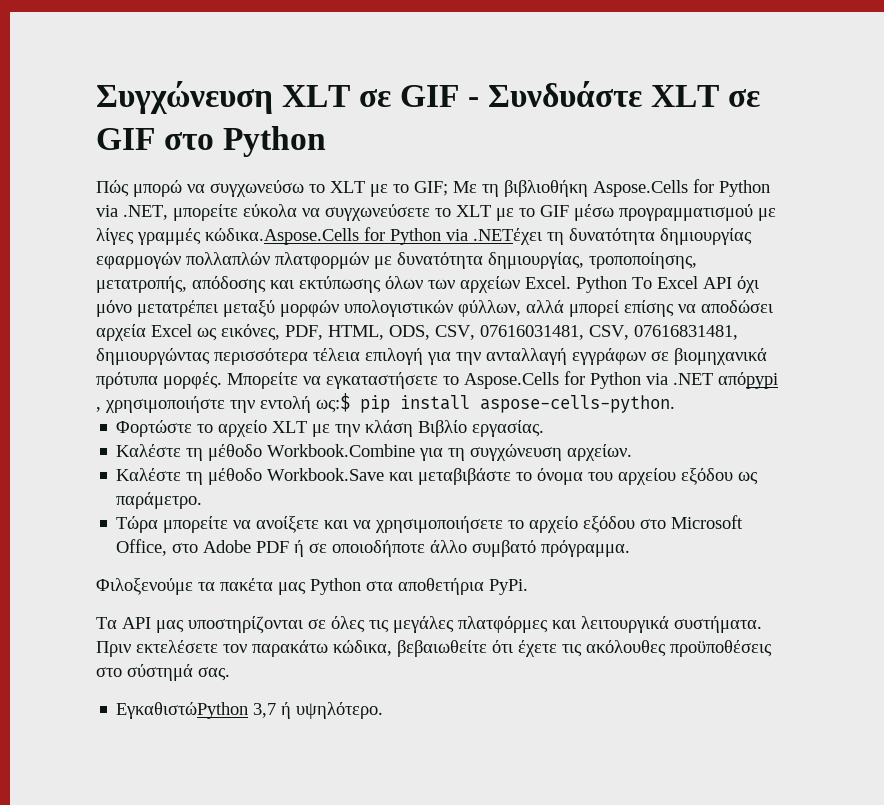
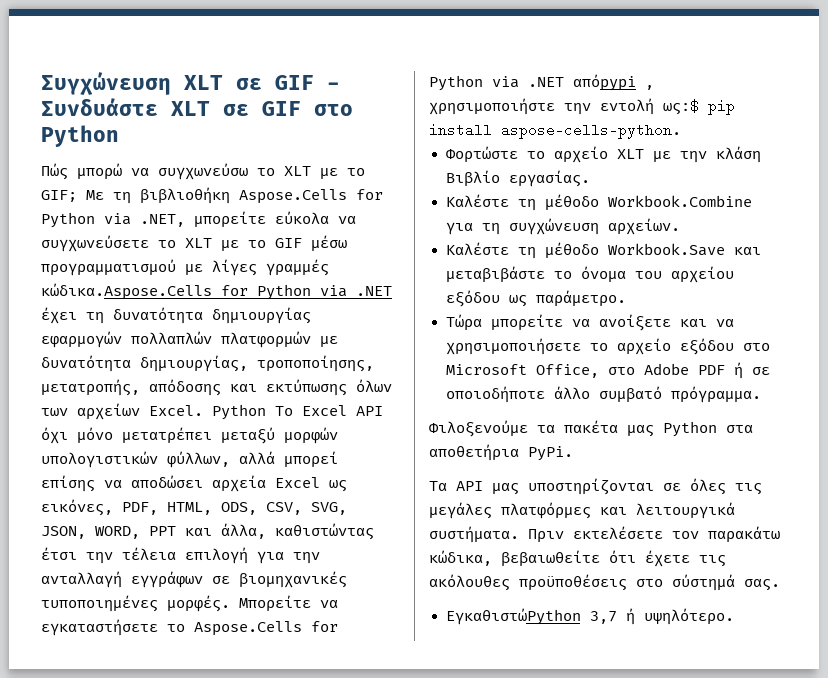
- Πώς μπορώ να συγχωνεύσω το XLT με το GIF; Με τη βιβλιοθήκη Aspose.Cells for Python via .NET, μπορείτε εύκολα να συγχωνεύσετε το XLT με το GIF μέσω προγραμματισμού με λίγες γραμμές κώδικα.Aspose.Cells for Python via .NETέχει τη δυνατότητα δημιουργίας εφαρμογών πολλαπλών πλατφορμών με δυνατότητα δημιουργίας, τροποποίησης, μετατροπής, απόδοσης και εκτύπωσης όλων των αρχείων Excel.
+ Πώς μπορώ να συγχωνεύσω το XLT με το GIF; Με τη βιβλιοθήκη Aspose.Cells for Python via .NET, μπορείτε εύκολα να συγχωνεύσετε το XLT με το GIF μέσω προγραμματισμού με λίγες γραμμές κώδικα.Aspose.Cells for Python via .NET έχει τη δυνατότητα δημιουργίας εφαρμογών πολλαπλών πλατφορμών με δυνατότητα δημιουργίας, τροποποίησης, μετατροπής, απόδοσης και εκτύπωσης όλων των αρχείων Excel.
- Python Το Excel API όχι μόνο μετατρέπει μεταξύ μορφών υπολογιστικών φύλλων, αλλά μπορεί επίσης να αποδώσει αρχεία Excel ως εικόνες, PDF, HTML, ODS, CSV, 07616031481, CSV, 07616831481, δημιουργώντας περισσότερα τέλεια επιλογή για την ανταλλαγή εγγράφων σε βιομηχανικά πρότυπα μορφές.
+ Python Το Excel API όχι μόνο μετατρέπει μεταξύ μορφών υπολογιστικών φύλλων, αλλά μπορεί επίσης να αποδώσει αρχεία Excel ως εικόνες, PDF, HTML, ODS, CSV, SVG, JSON, WORD, PPT και άλλα, καθιστώντας έτσι την τέλεια επιλογή για την ανταλλαγή εγγράφων σε βιομηχανικές τυποποιημένες μορφές.

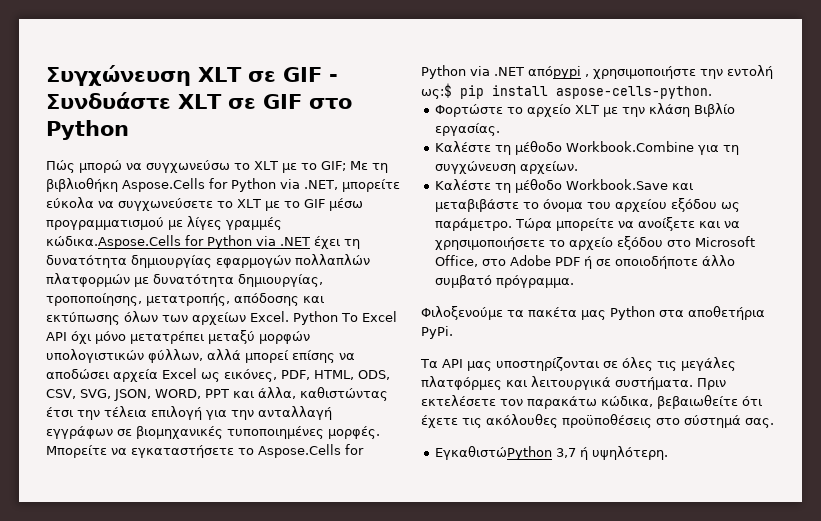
- Καλέστε τη μέθοδο Workbook.Save και μεταβιβάστε το όνομα του αρχείου εξόδου ως παράμετρο.
- Τώρα μπορείτε να ανοίξετε και να χρησιμοποιήσετε το αρχείο εξόδου στο Microsoft Office, στο Adobe PDF ή σε οποιοδήποτε άλλο συμβατό πρόγραμμα.
+ Καλέστε τη μέθοδο Workbook.Save και μεταβιβάστε το όνομα του αρχείου εξόδου ως παράμετρο. Τώρα μπορείτε να ανοίξετε και να χρησιμοποιήσετε το αρχείο εξόδου στο Microsoft Office, στο Adobe PDF ή σε οποιοδήποτε άλλο συμβατό πρόγραμμα.
- ΕγκαθιστώPython 3,7 ή υψηλότερο.
+ ΕγκαθιστώPython 3,7 ή υψηλότερη.

